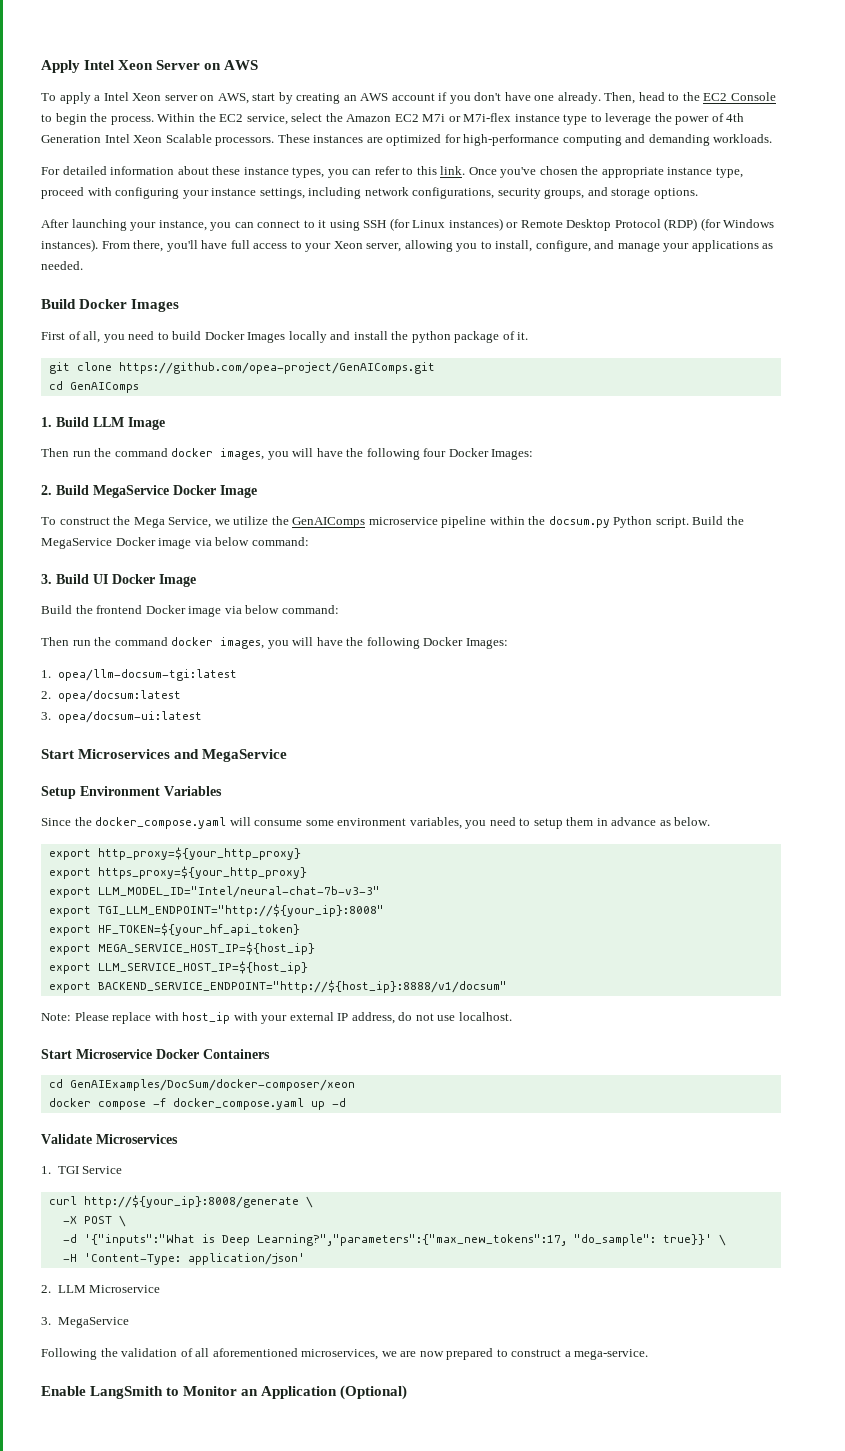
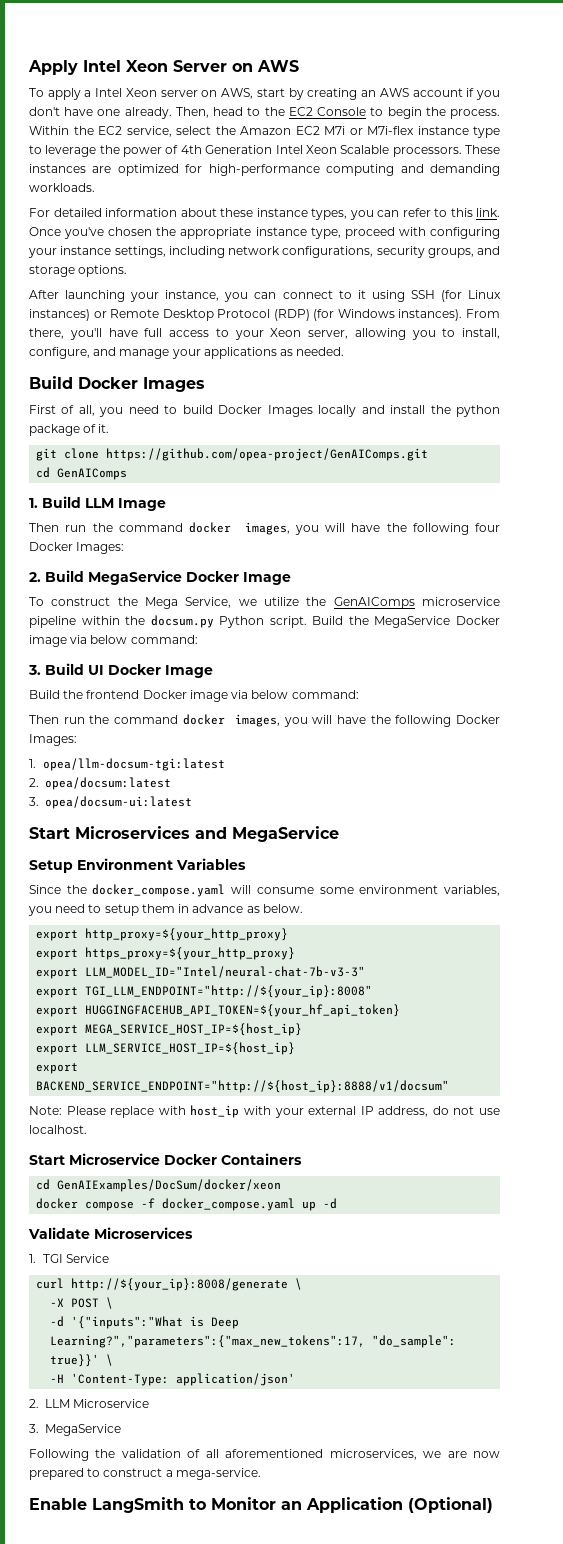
- export HF_TOKEN=${your_hf_api_token}
+ export HUGGINGFACEHUB_API_TOKEN=${your_hf_api_token}
- cd GenAIExamples/DocSum/docker-composer/xeon
+ cd GenAIExamples/DocSum/docker/xeon

